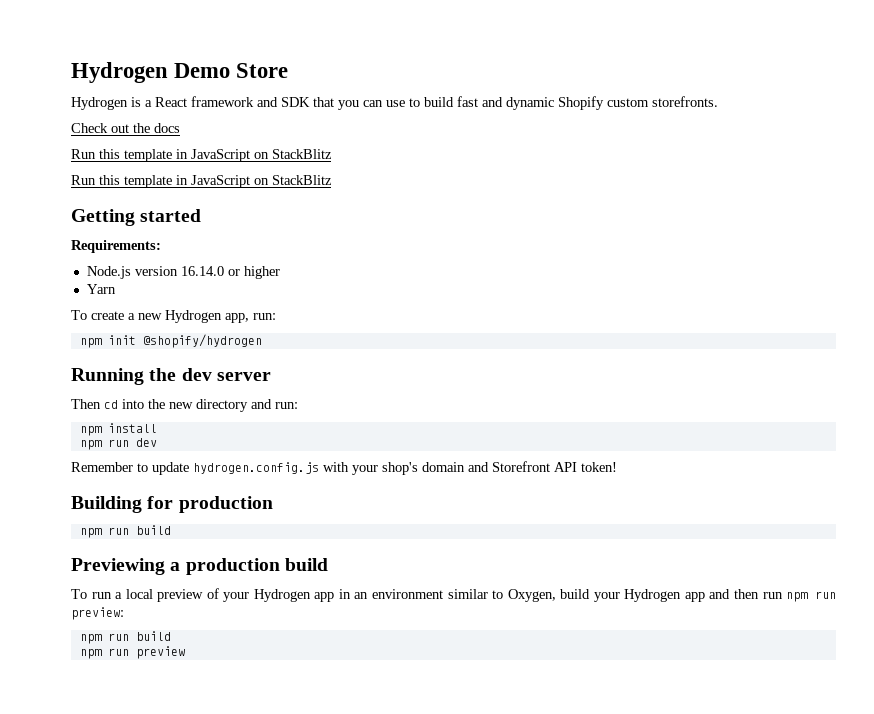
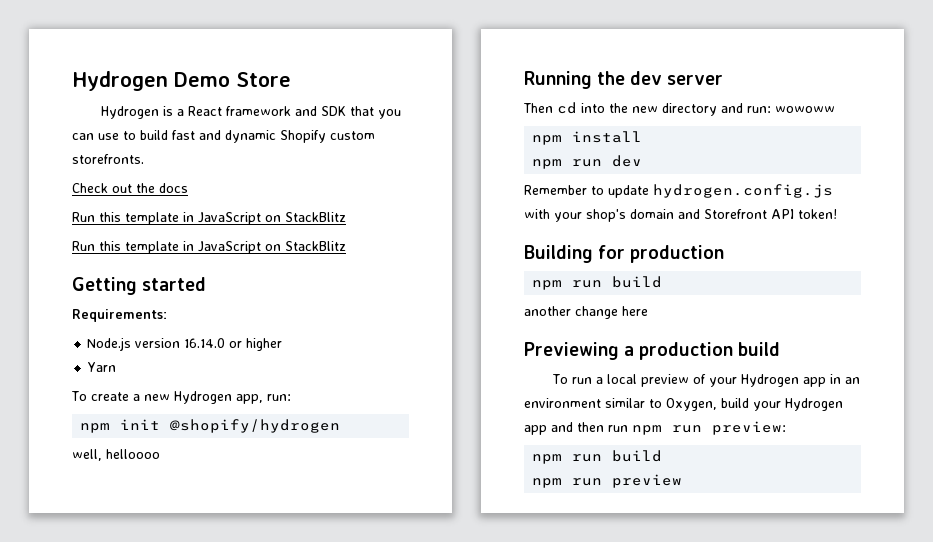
+ well, helloooo
- Then cd into the new directory and run:
+ Then cd into the new directory and run: wowoww
+ another change here

